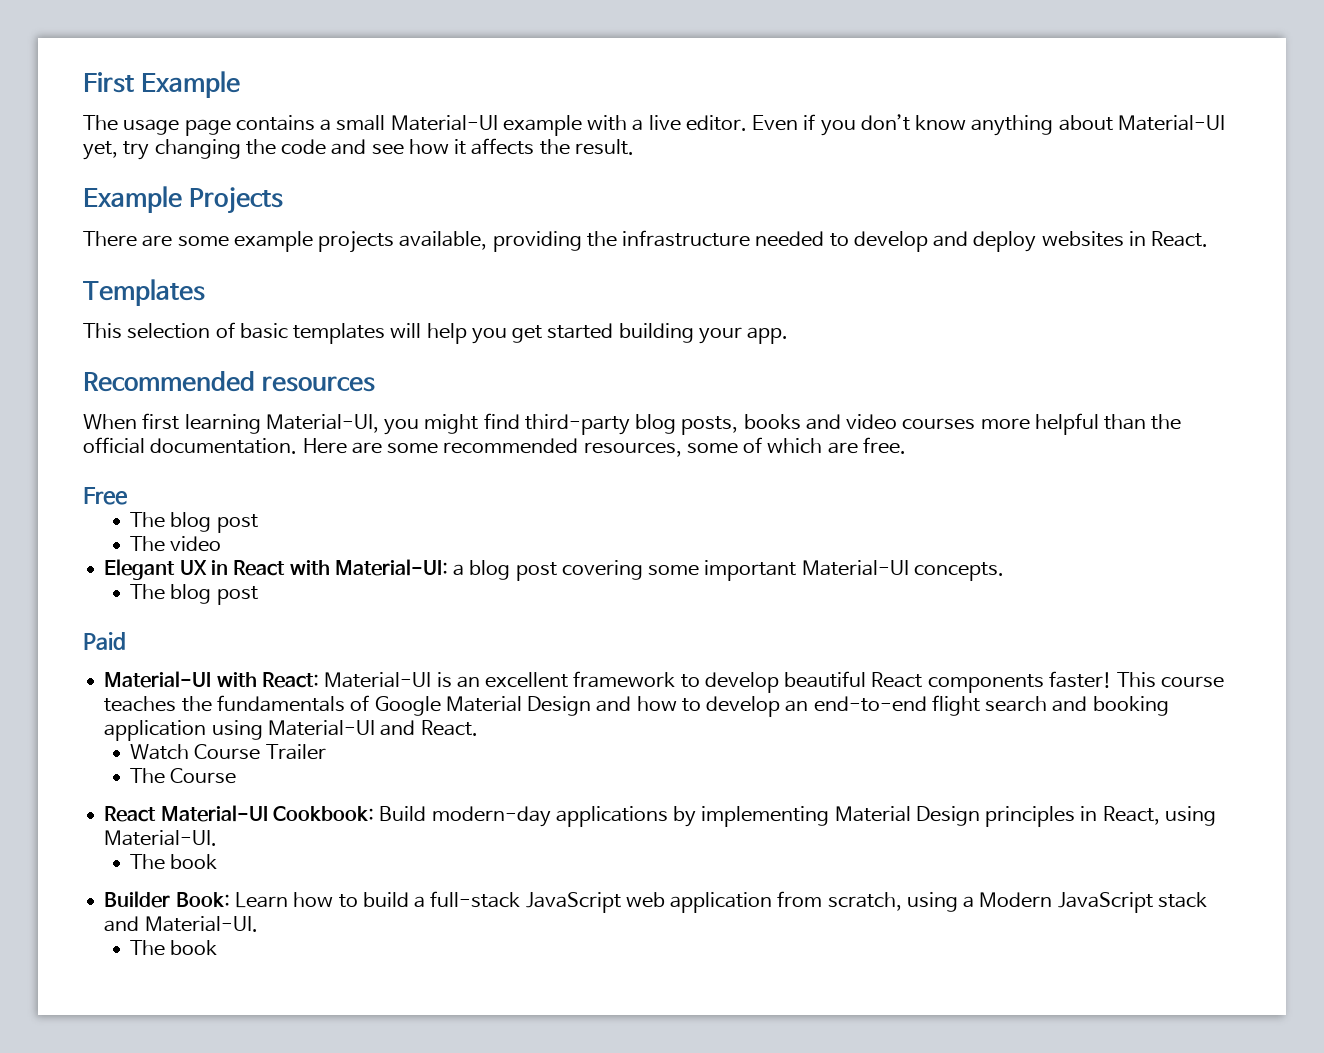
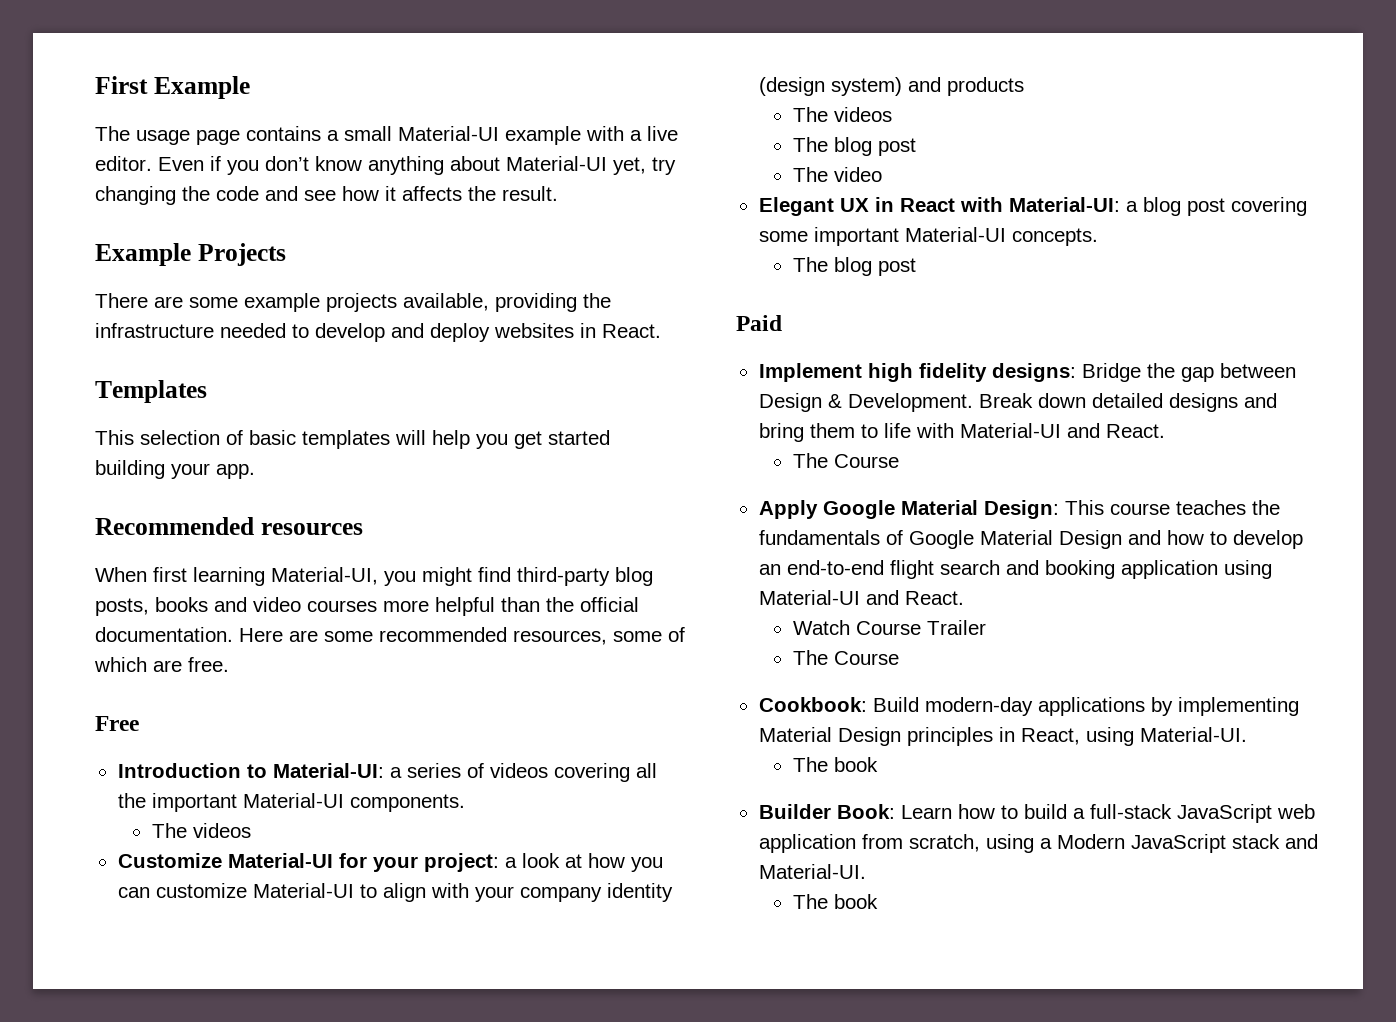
+ Introduction to Material-UI: a series of videos covering all the important Material-UI components.
+ The videos
+ Customize Material-UI for your project: a look at how you can customize Material-UI to align with your company identity (design system) and products
+ The videos
- Material-UI with React: Material-UI is an excellent framework to develop beautiful React components faster! This course teaches the fundamentals of Google Material Design and how to develop an end-to-end flight search and booking application using Material-UI and React.
+ Implement high fidelity designs: Bridge the gap between Design & Development. Break down detailed designs and bring them to life with Material-UI and React.
+ The Course
+ Apply Google Material Design: This course teaches the fundamentals of Google Material Design and how to develop an end-to-end flight search and booking application using Material-UI and React.
- React Material-UI Cookbook: Build modern-day applications by implementing Material Design principles in React, using Material-UI.
+ Cookbook: Build modern-day applications by implementing Material Design principles in React, using Material-UI.

